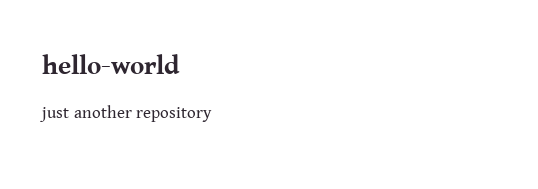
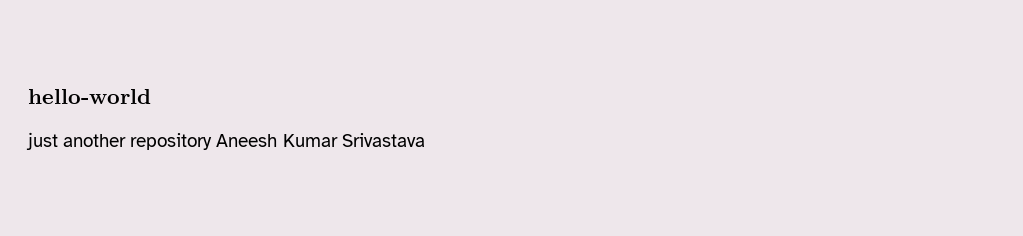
- just another repository
+ just another repository Aneesh Kumar Srivastava

